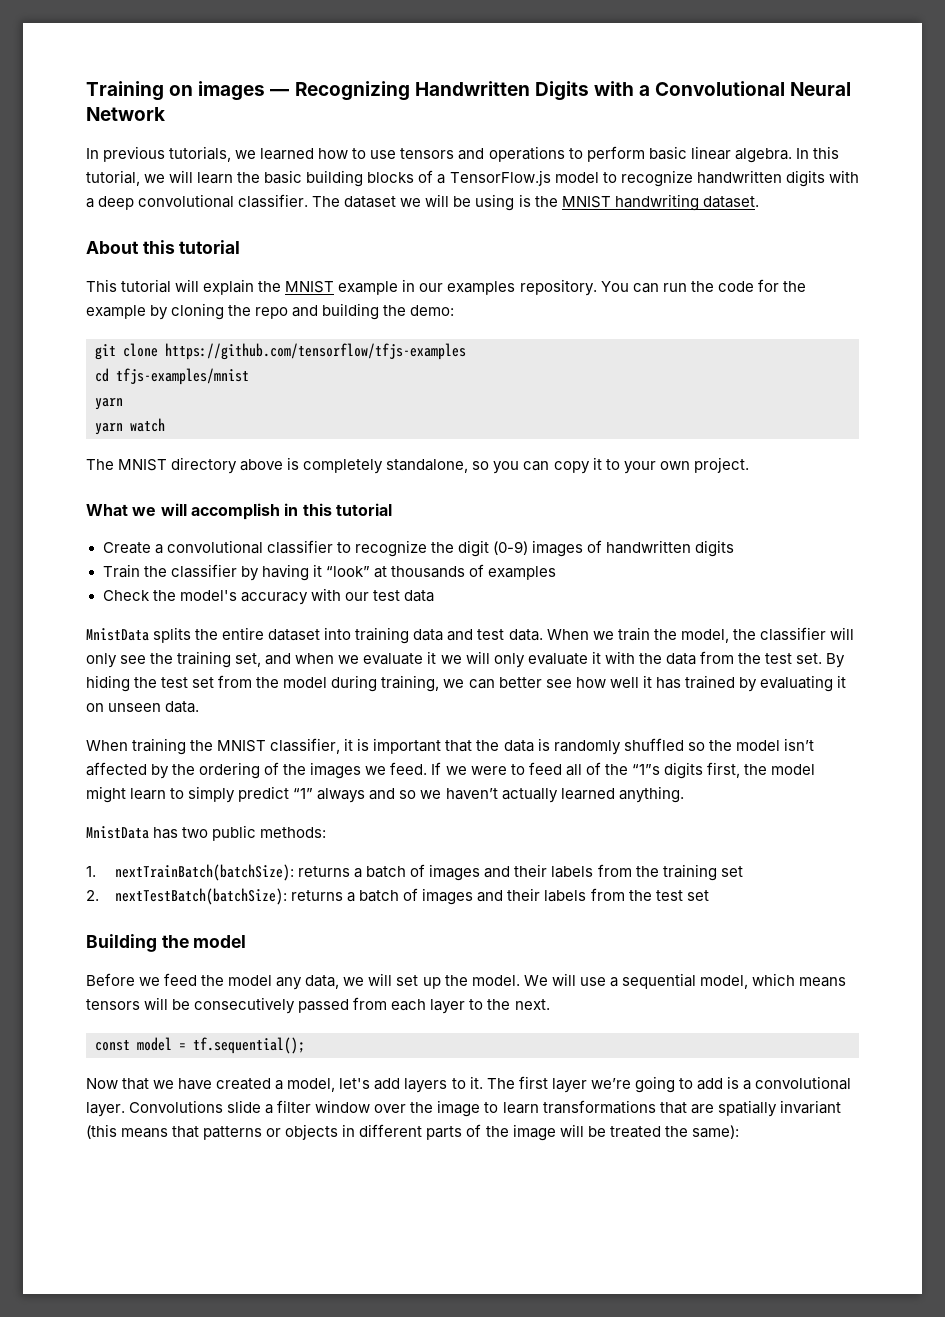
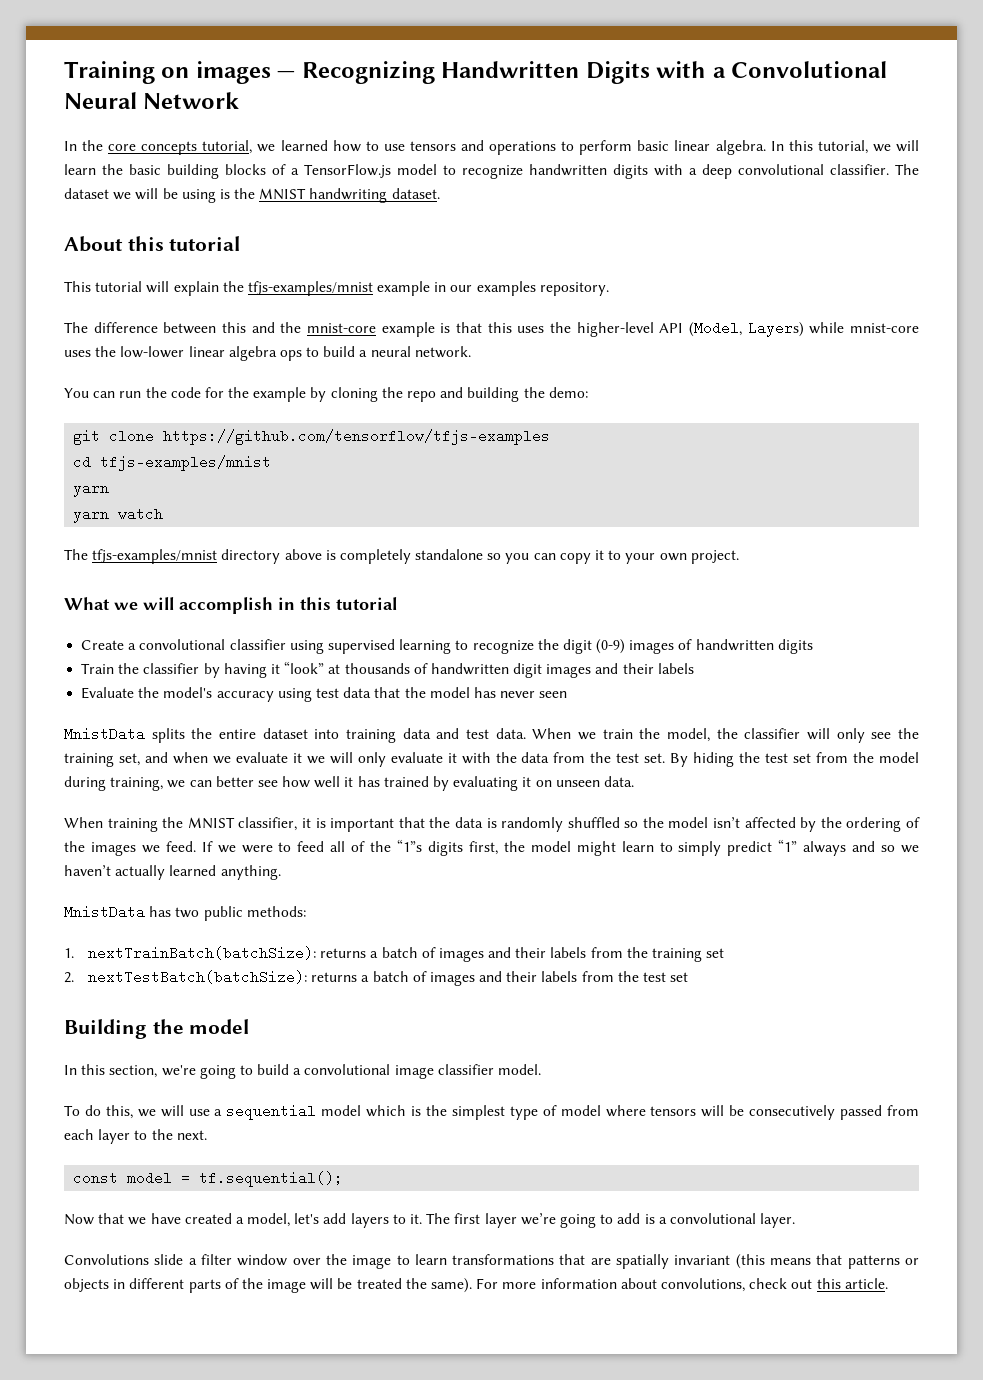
- In previous tutorials, we learned how to use tensors and operations to perform basic linear algebra.
+ In the core concepts tutorial, we learned how to use tensors and operations to perform basic linear algebra.
- This tutorial will explain the MNIST example in our examples repository. You can run the code for the example by cloning the repo and building the demo:
+ This tutorial will explain the tfjs-examples/mnist example in our examples repository.
+ The difference between this and the mnist-core example is that this uses the higher-level API (Model, Layers) while mnist-core uses the low-lower linear algebra ops to build a neural network.
+ You can run the code for the example by cloning the repo and building the demo:
- The MNIST directory above is completely standalone, so you can copy it to your own project.
+ The tfjs-examples/mnist directory above is completely standalone so you can copy it to your own project.
- Create a convolutional classifier to recognize the digit (0-9) images of handwritten digits
+ Create a convolutional classifier using supervised learning to recognize the digit (0-9) images of handwritten digits
- Train the classifier by having it “look” at thousands of examples
- Check the model's accuracy with our test data
+ Train the classifier by having it “look” at thousands of handwritten digit images and their labels
+ Evaluate the model's accuracy using test data that the model has never seen
- Before we feed the model any data, we will set up the model. We will use a sequential model, which means tensors will be consecutively passed from each layer to the next.
+ In this section, we're going to build a convolutional image classifier model.
+ To do this, we will use a sequential model which is the simplest type of model where tensors will be consecutively passed from each layer to the next.
- The first layer we’re going to add is a convolutional layer. Convolutions slide a filter window over the image to learn transformations that are spatially invariant (this means that patterns or objects in different parts of the image will be treated the same):
+ The first layer we’re going to add is a convolutional layer.
+ Convolutions slide a filter window over the image to learn transformations that are spatially invariant (this means that patterns or objects in different parts of the image will be treated the same). For more information about convolutions, check out this article.

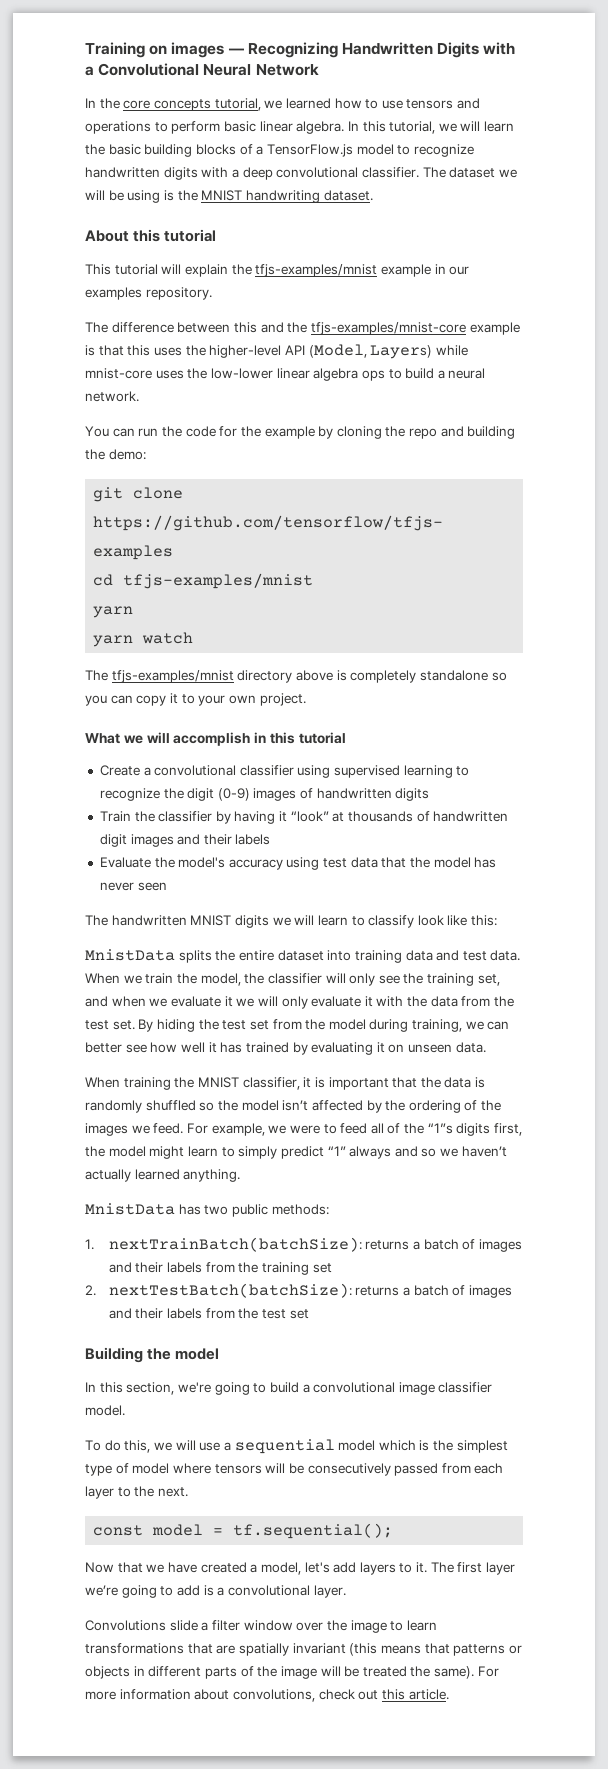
- The difference between this and the mnist-core example is that this uses the higher-level API (Model, Layers) while mnist-core uses the low-lower linear algebra ops to build a neural network.
+ The difference between this and the tfjs-examples/mnist-core example is that this uses the higher-level API (Model, Layers) while mnist-core uses the low-lower linear algebra ops to build a neural network.
+ The handwritten MNIST digits we will learn to classify look like this:
- If we were to feed all of the “1”s digits first, the model might learn to simply predict “1” always and so we haven’t actually learned anything.
+ For example, we were to feed all of the “1”s digits first, the model might learn to simply predict “1” always and so we haven’t actually learned anything.

